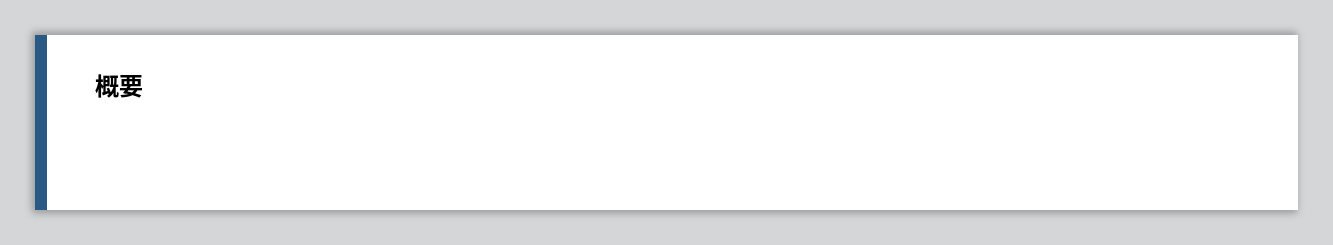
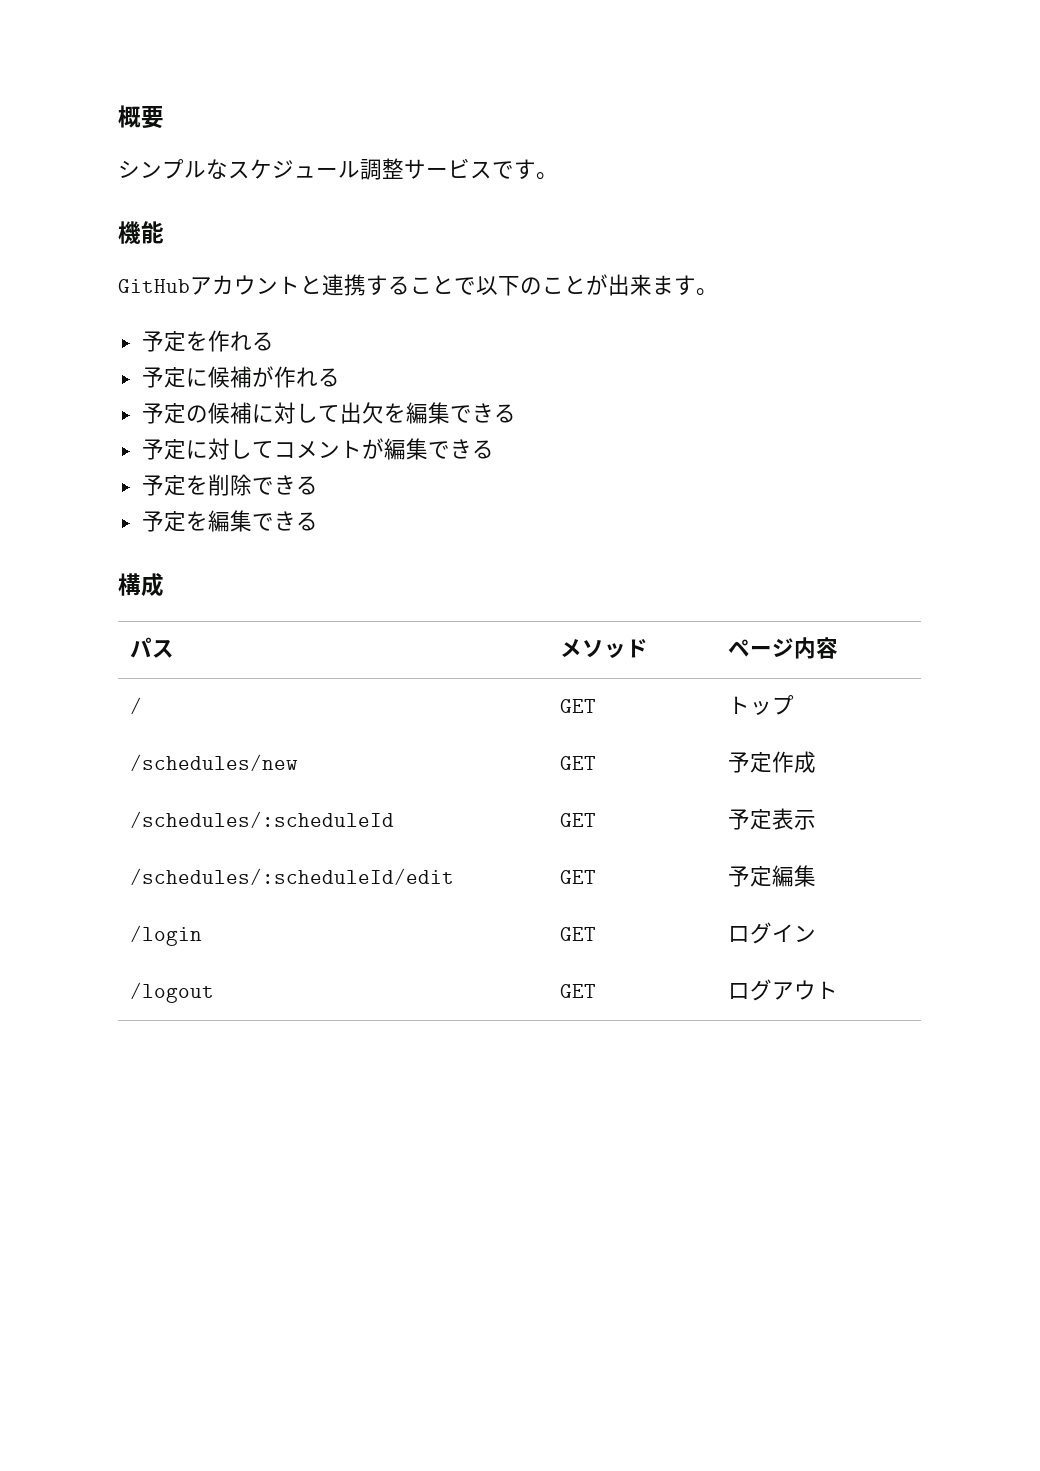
+ シンプルなスケジュール調整サービスです。
+ 機能
+ GitHubアカウントと連携することで以下のことが出来ます。
+ 予定を作れる
+ 予定に候補が作れる
+ 予定の候補に対して出欠を編集できる
+ 予定に対してコメントが編集できる
+ 予定を削除できる
+ 予定を編集できる
+ 構成
+ パス | メソッド | ページ内容
+ / | GET | トップ
+ /schedules/new | GET | 予定作成
+ /schedules/:scheduleId | GET | 予定表示
+ /schedules/:scheduleId/edit | GET | 予定編集
+ /login | GET | ログイン
+ /logout | GET | ログアウト

